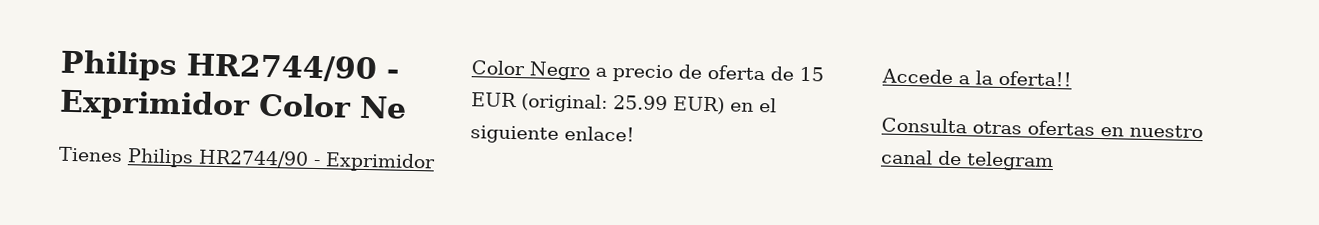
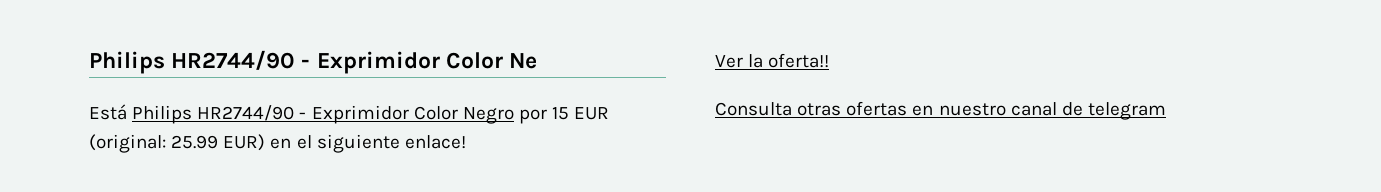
- Tienes Philips HR2744/90 - Exprimidor Color Negro a precio de oferta de 15 EUR (original: 25.99 EUR) en el siguiente enlace!
+ Está Philips HR2744/90 - Exprimidor Color Negro por 15 EUR (original: 25.99 EUR) en el siguiente enlace!
- Accede a la oferta!!
+ Ver la oferta!!

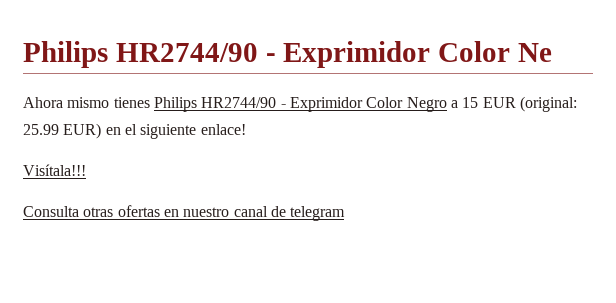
- Está Philips HR2744/90 - Exprimidor Color Negro por 15 EUR (original: 25.99 EUR) en el siguiente enlace!
+ Ahora mismo tienes Philips HR2744/90 - Exprimidor Color Negro a 15 EUR (original: 25.99 EUR) en el siguiente enlace!
- Ver la oferta!!
+ Visítala!!!

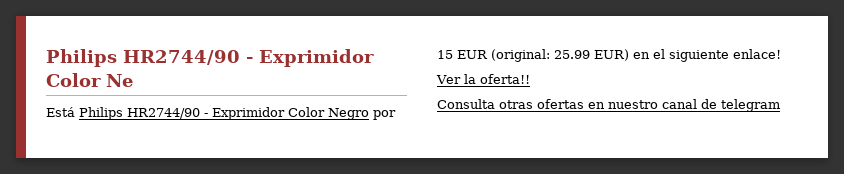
- Ahora mismo tienes Philips HR2744/90 - Exprimidor Color Negro a 15 EUR (original: 25.99 EUR) en el siguiente enlace!
+ Está Philips HR2744/90 - Exprimidor Color Negro por 15 EUR (original: 25.99 EUR) en el siguiente enlace!
- Visítala!!!
+ Ver la oferta!!

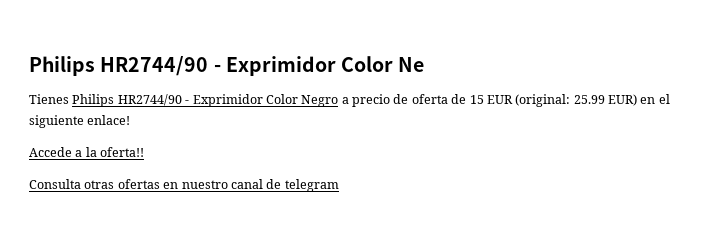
- Está Philips HR2744/90 - Exprimidor Color Negro por 15 EUR (original: 25.99 EUR) en el siguiente enlace!
+ Tienes Philips HR2744/90 - Exprimidor Color Negro a precio de oferta de 15 EUR (original: 25.99 EUR) en el siguiente enlace!
- Ver la oferta!!
+ Accede a la oferta!!

